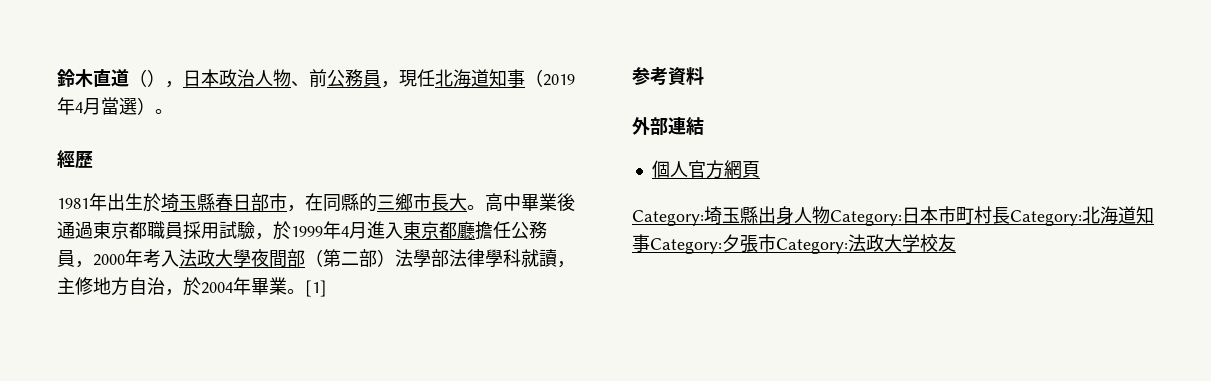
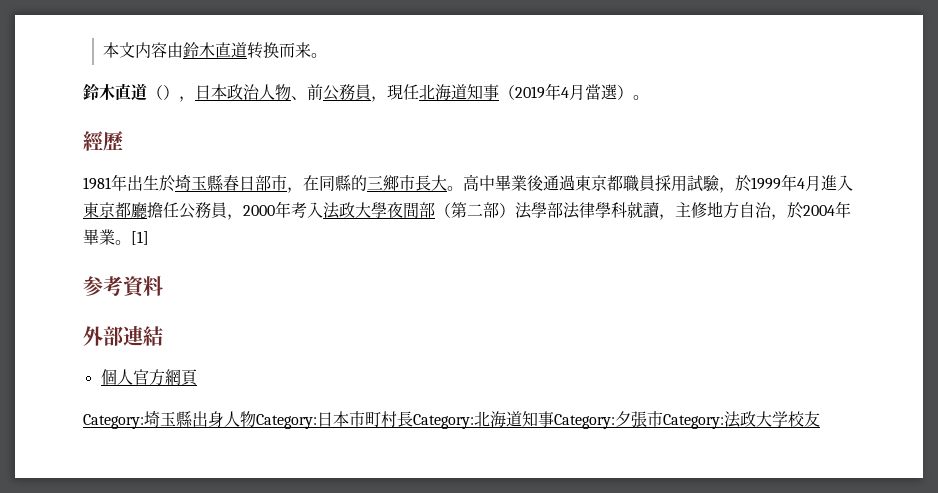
+ 本文内容由鈴木直道转换而来。

